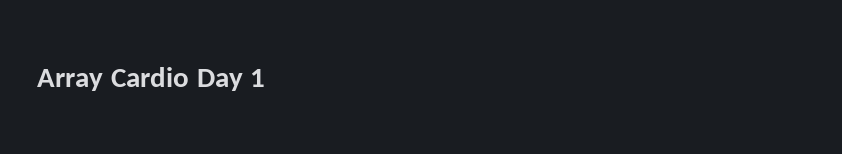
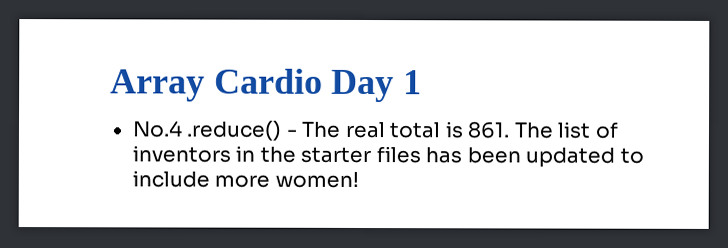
+ No.4 .reduce() - The real total is 861. The list of inventors in the starter files has been updated to include more women!

